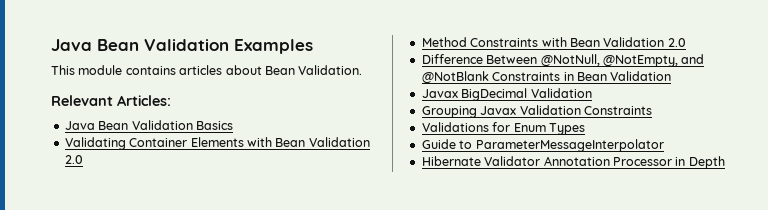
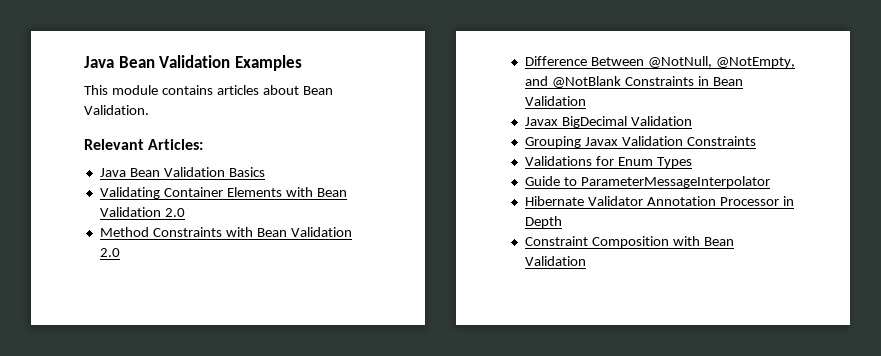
+ Constraint Composition with Bean Validation

